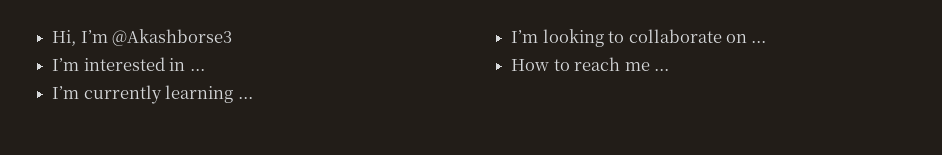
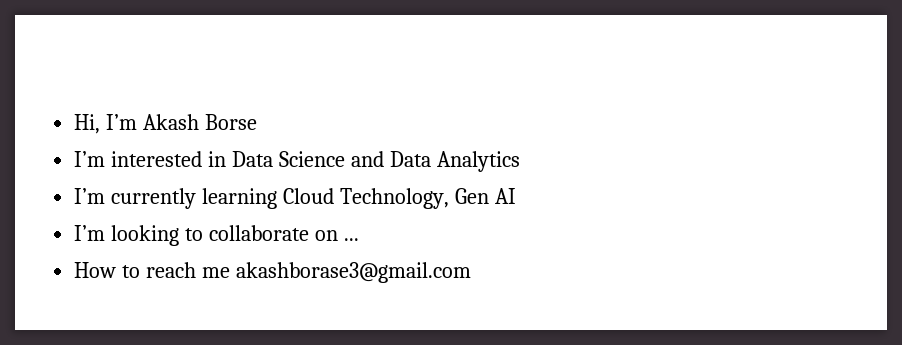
- Hi, I’m @Akashborse3
+ Hi, I’m Akash Borse
- I’m interested in ...
+ I’m interested in Data Science and Data Analytics
- I’m currently learning ...
+ I’m currently learning Cloud Technology, Gen AI
- How to reach me ...
+ How to reach me akashborase3@gmail.com

